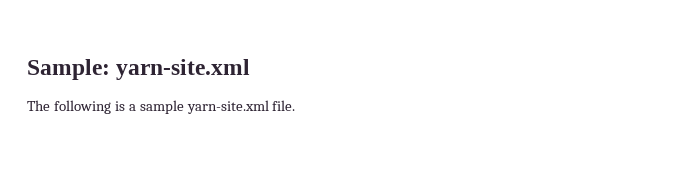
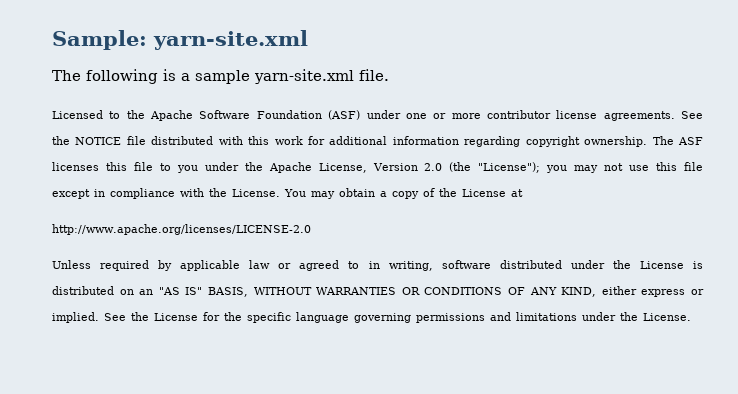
+ Licensed to the Apache Software Foundation (ASF) under one or more contributor license agreements. See the NOTICE file distributed with this work for additional information regarding copyright ownership. The ASF licenses this file to you under the Apache License, Version 2.0 (the "License"); you may not use this file except in compliance with the License. You may obtain a copy of the License at
+ http://www.apache.org/licenses/LICENSE-2.0
+ Unless required by applicable law or agreed to in writing, software distributed under the License is distributed on an "AS IS" BASIS, WITHOUT WARRANTIES OR CONDITIONS OF ANY KIND, either express or implied. See the License for the specific language governing permissions and limitations under the License.

